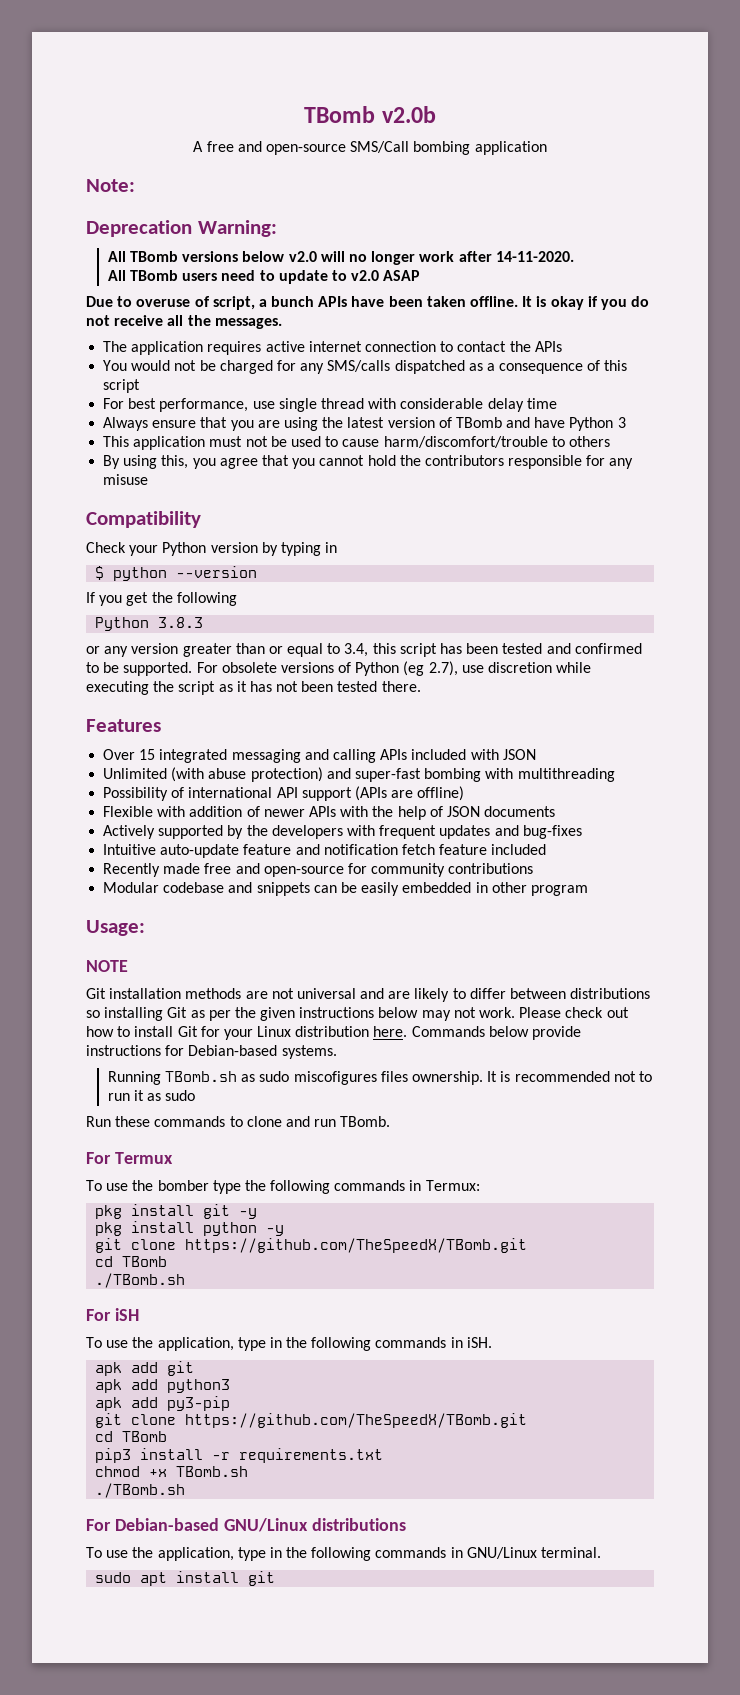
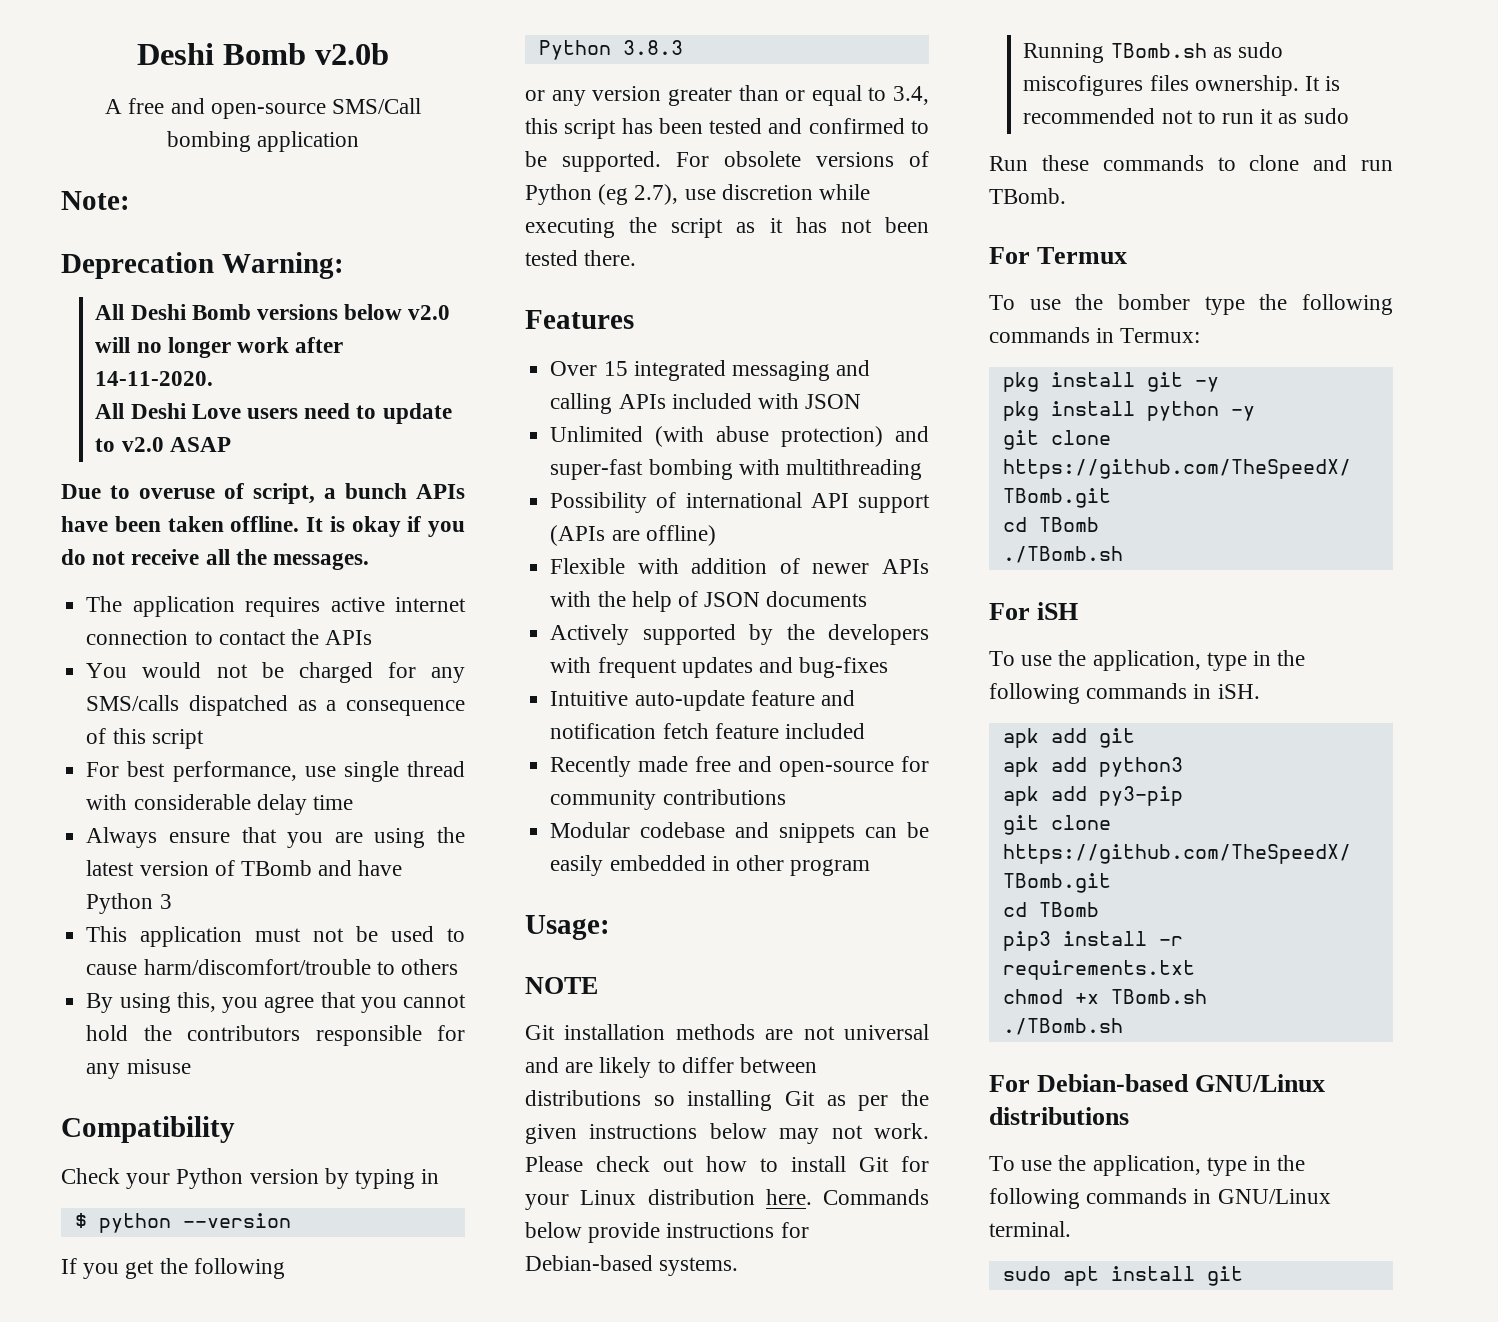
- TBomb v2.0b
+ Deshi Bomb v2.0b
- All TBomb versions below v2.0 will no longer work after 14-11-2020.
+ All Deshi Bomb versions below v2.0 will no longer work after 14-11-2020.
- All TBomb users need to update to v2.0 ASAP
+ All Deshi Love users need to update to v2.0 ASAP

